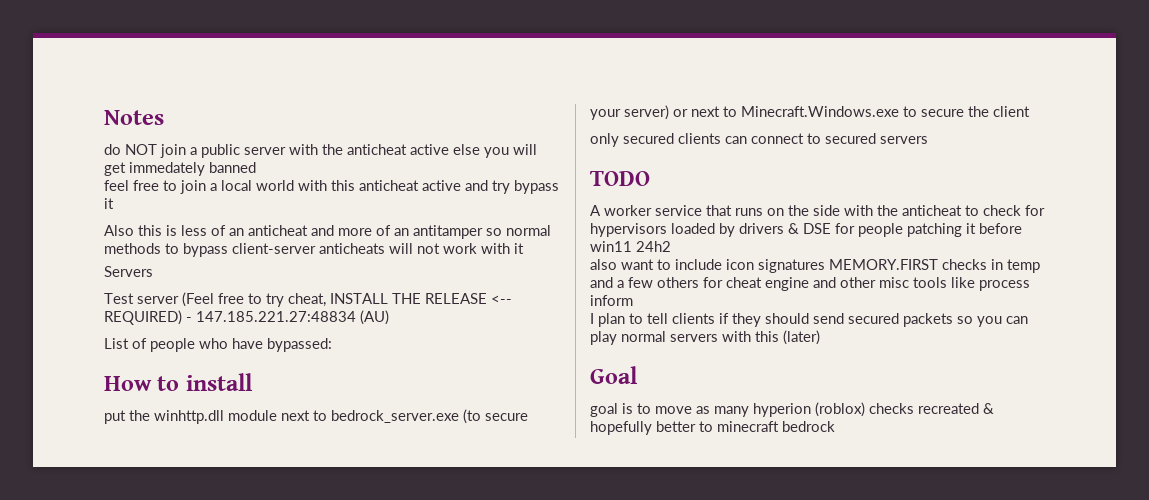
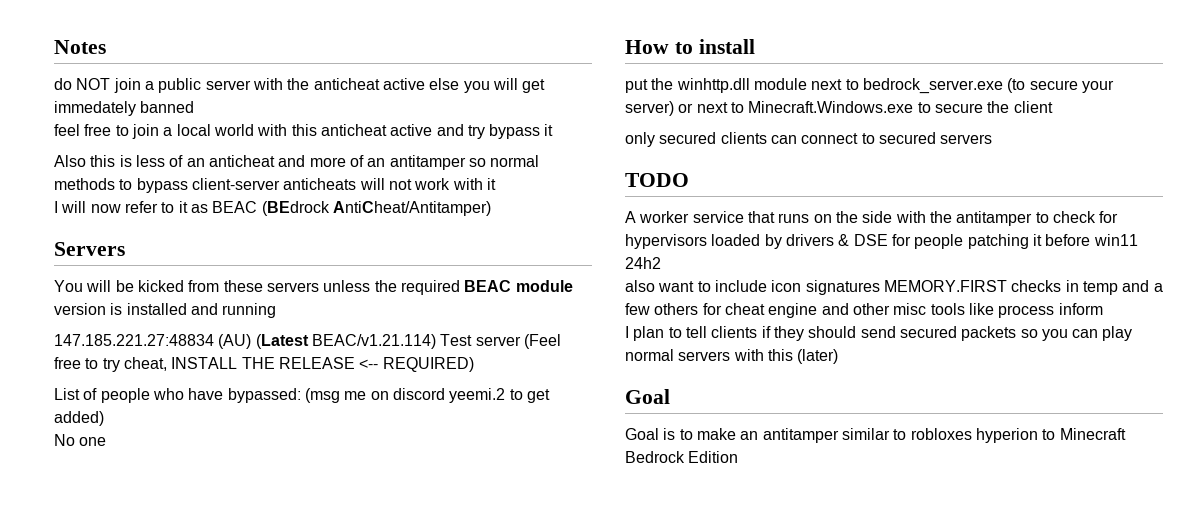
+ I will now refer to it as BEAC (BEdrock AntiCheat/Antitamper)
  Servers
- Test server (Feel free to try cheat, INSTALL THE RELEASE <-- REQUIRED) - 147.185.221.27:48834 (AU)
+ You will be kicked from these servers unless the required BEAC module version is installed and running
+ 147.185.221.27:48834 (AU) (Latest BEAC/v1.21.114) Test server (Feel free to try cheat, INSTALL THE RELEASE <-- REQUIRED)
- List of people who have bypassed:
+ List of people who have bypassed: (msg me on discord yeemi.2 to get added)
+ No one
- A worker service that runs on the side with the anticheat to check for hypervisors loaded by drivers & DSE for people patching it before win11 24h2
+ A worker service that runs on the side with the antitamper to check for hypervisors loaded by drivers & DSE for people patching it before win11 24h2
- goal is to move as many hyperion (roblox) checks recreated & hopefully better to minecraft bedrock
+ Goal is to make an antitamper similar to robloxes hyperion to Minecraft Bedrock Edition

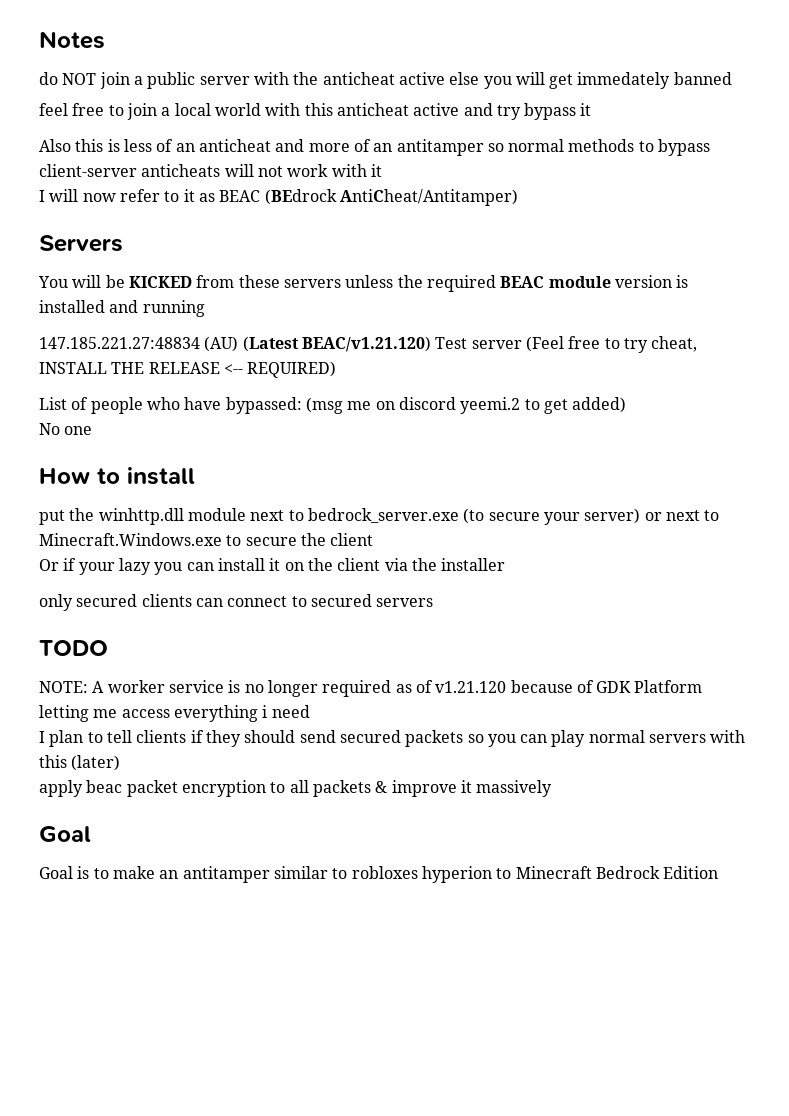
- You will be kicked from these servers unless the required BEAC module version is installed and running
+ You will be KICKED from these servers unless the required BEAC module version is installed and running
- 147.185.221.27:48834 (AU) (Latest BEAC/v1.21.114) Test server (Feel free to try cheat, INSTALL THE RELEASE <-- REQUIRED)
+ 147.185.221.27:48834 (AU) (Latest BEAC/v1.21.120) Test server (Feel free to try cheat, INSTALL THE RELEASE <-- REQUIRED)
+ Or if your lazy you can install it on the client via the installer
- A worker service that runs on the side with the antitamper to check for hypervisors loaded by drivers & DSE for people patching it before win11 24h2
- also want to include icon signatures MEMORY.FIRST checks in temp and a few others for cheat engine and other misc tools like process inform
+ NOTE: A worker service is no longer required as of v1.21.120 because of GDK Platform letting me access everything i need
+ apply beac packet encryption to all packets & improve it massively

